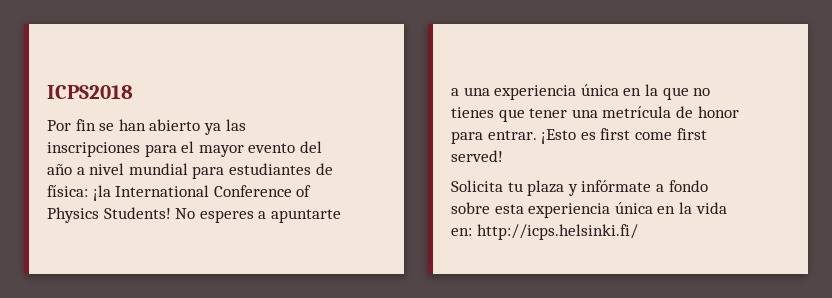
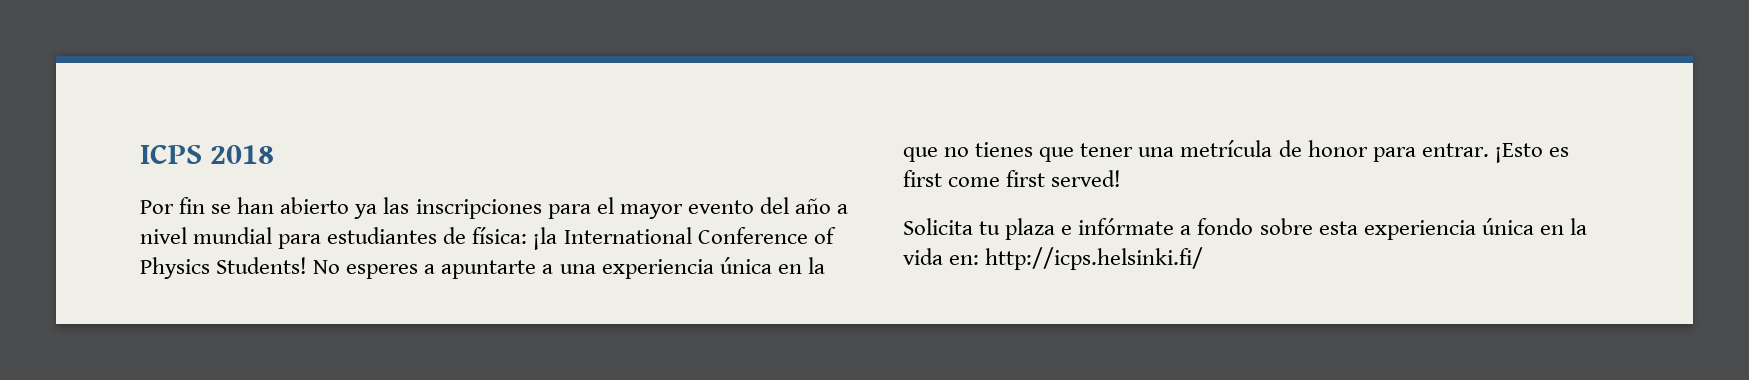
- ICPS2018
+ ICPS 2018
- Solicita tu plaza y infórmate a fondo sobre esta experiencia única en la vida en: http://icps.helsinki.fi/
+ Solicita tu plaza e infórmate a fondo sobre esta experiencia única en la vida en: http://icps.helsinki.fi/

